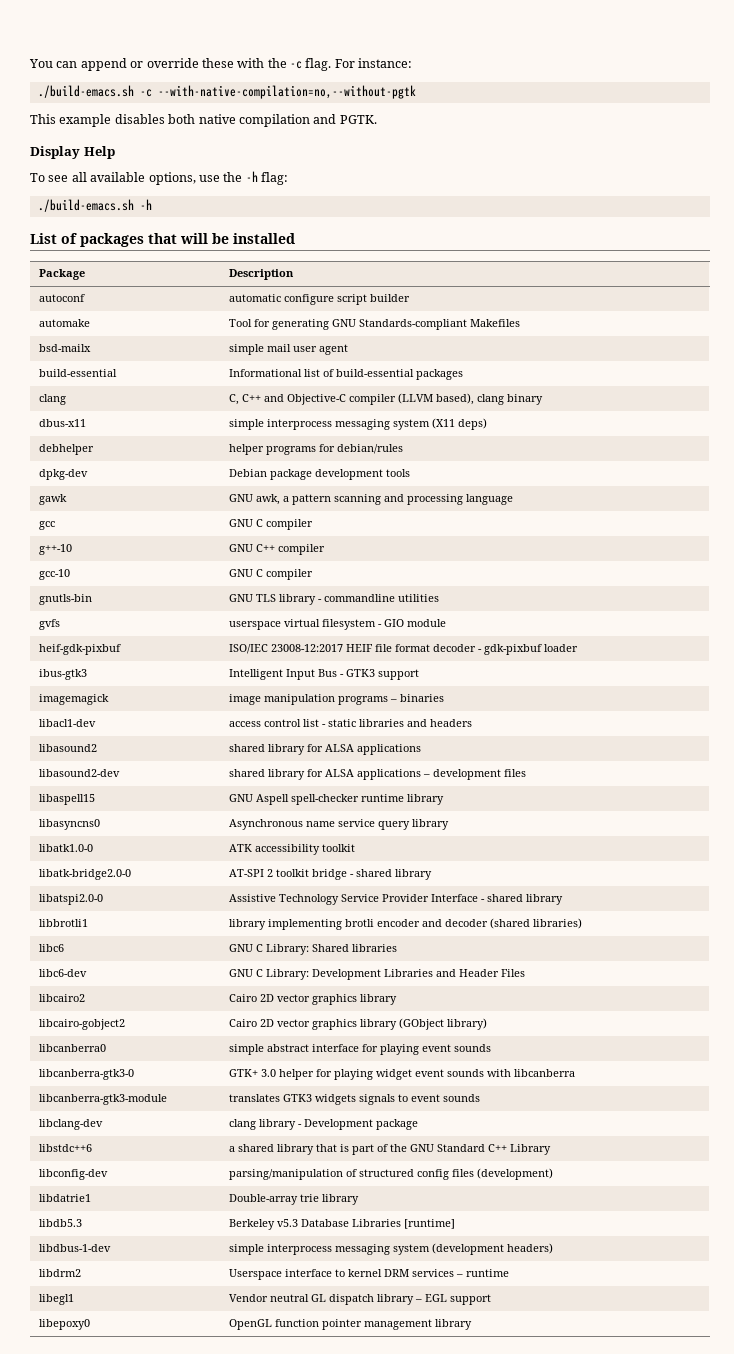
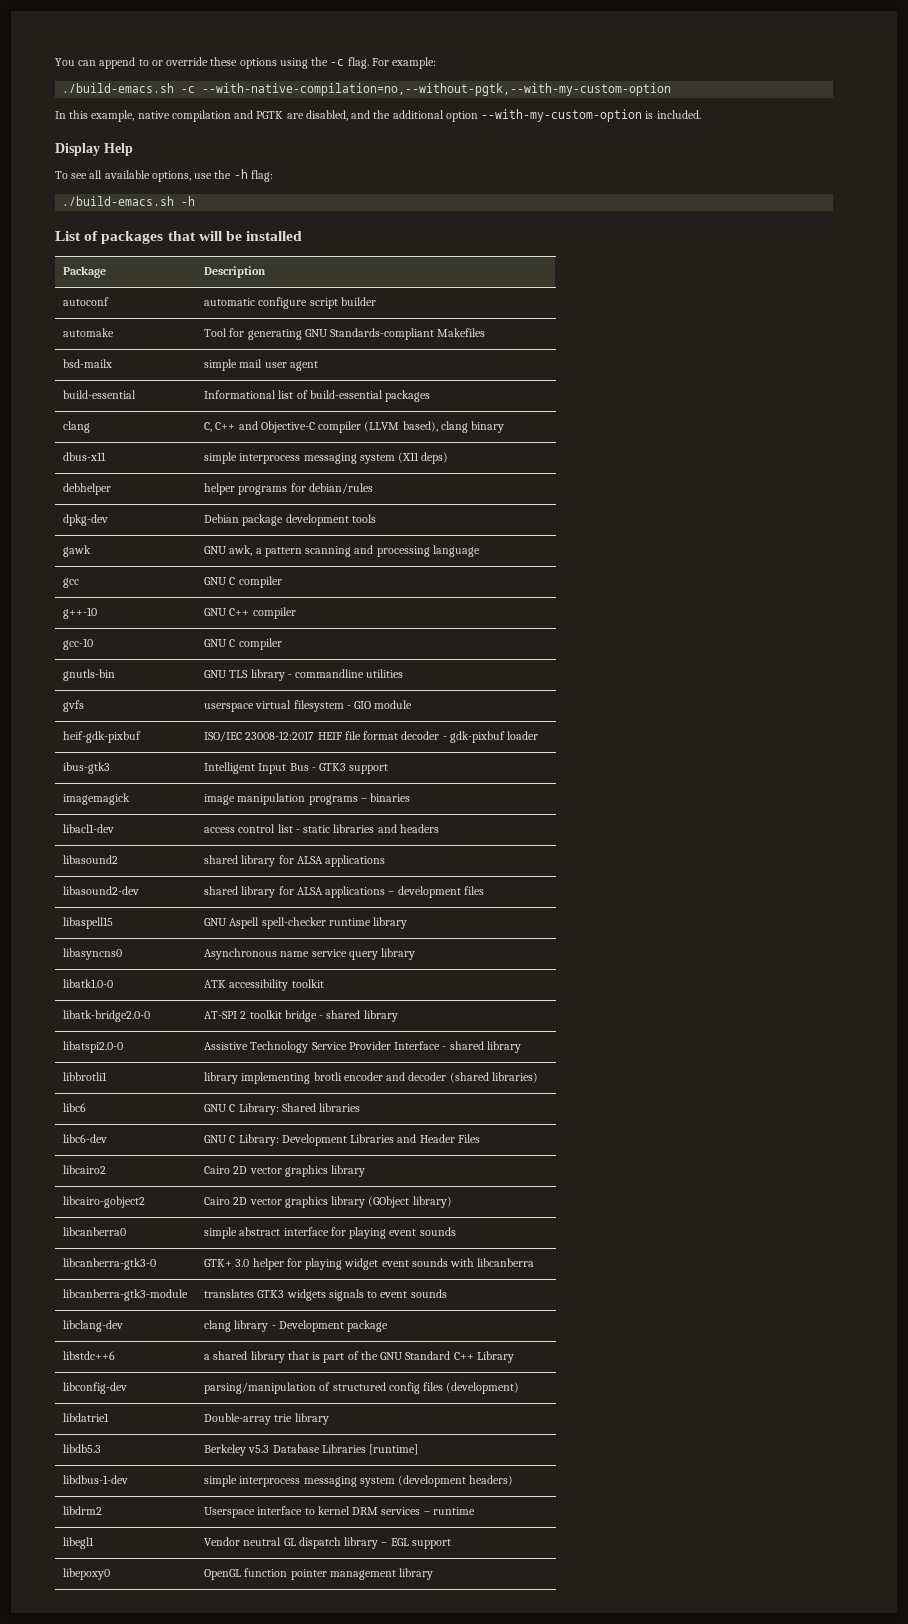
- You can append or override these with the -c flag.
+ You can append to or override these options using the -c flag.
- For instance:
+ For example:
- ./build-emacs.sh -c --with-native-compilation=no,--without-pgtk
- This example disables both native compilation and PGTK.
+ ./build-emacs.sh -c --with-native-compilation=no,--without-pgtk,--with-my-custom-option
+ In this example, native compilation and PGTK are disabled, and the additional option --with-my-custom-option is included.

